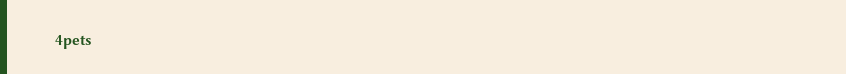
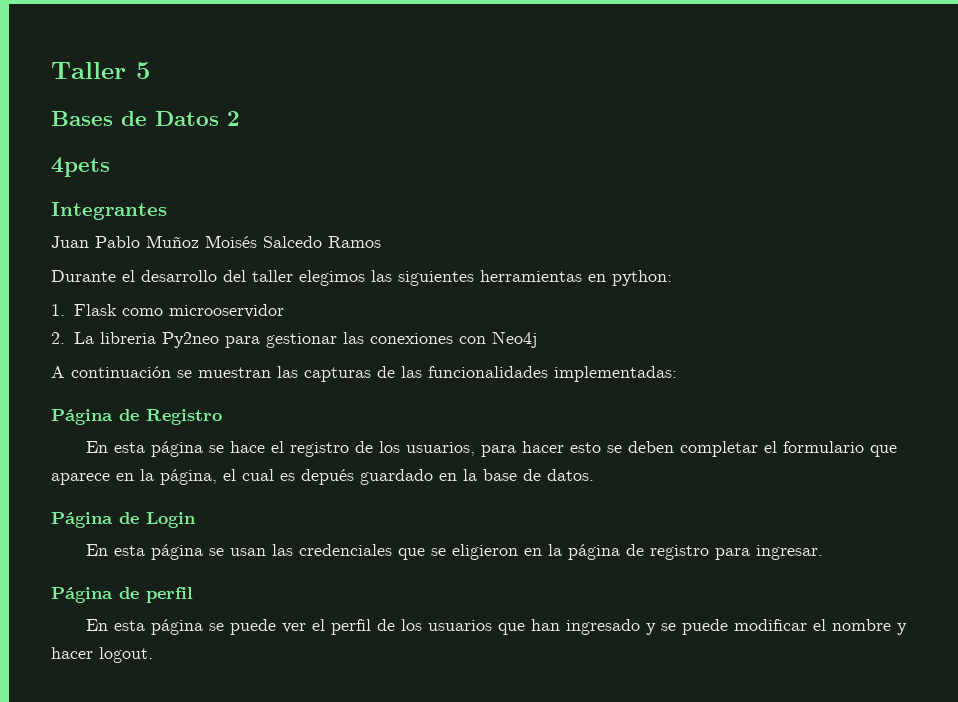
+ Taller 5
+ Bases de Datos 2
  4pets
+ Integrantes
+ Juan Pablo Muñoz Moisés Salcedo Ramos
+ Durante el desarrollo del taller elegimos las siguientes herramientas en python:
+ 1. Flask como microoservidor
+ 2. La libreria Py2neo para gestionar las conexiones con Neo4j
+ A continuación se muestran las capturas de las funcionalidades implementadas:
+ Página de Registro
+ En esta página se hace el registro de los usuarios, para hacer esto se deben completar el formulario que aparece en la página, el cual es depués guardado en la base de datos.
+ Página de Login
+ En esta página se usan las credenciales que se eligieron en la página de registro para ingresar.
+ Página de perfil
+ En esta página se puede ver el perfil de los usuarios que han ingresado y se puede modificar el nombre y hacer logout.

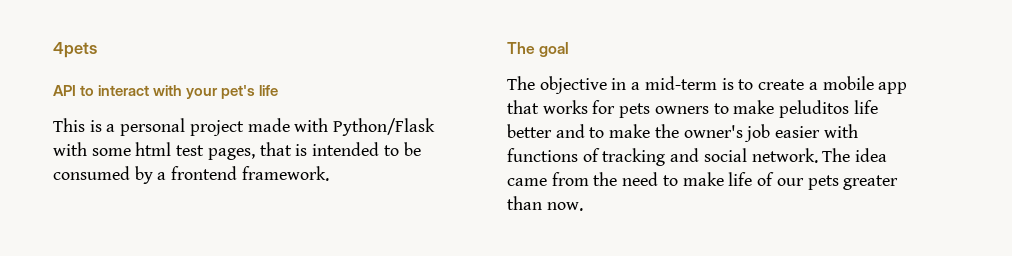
- Taller 5
- Bases de Datos 2
  4pets
- Integrantes
- Juan Pablo Muñoz Moisés Salcedo Ramos
- Durante el desarrollo del taller elegimos las siguientes herramientas en python:
- 1. Flask como microoservidor
- 2. La libreria Py2neo para gestionar las conexiones con Neo4j
- A continuación se muestran las capturas de las funcionalidades implementadas:
- Página de Registro
- En esta página se hace el registro de los usuarios, para hacer esto se deben completar el formulario que aparece en la página, el cual es depués guardado en la base de datos.
- Página de Login
- En esta página se usan las credenciales que se eligieron en la página de registro para ingresar.
- Página de perfil
- En esta página se puede ver el perfil de los usuarios que han ingresado y se puede modificar el nombre y hacer logout.
+ API to interact with your pet's life
+ This is a personal project made with Python/Flask with some html test pages, that is intended to be consumed by a frontend framework.
+ The goal
+ The objective in a mid-term is to create a mobile app that works for pets owners to make peluditos life better and to make the owner's job easier with functions of tracking and social network. The idea came from the need to make life of our pets greater than now.

